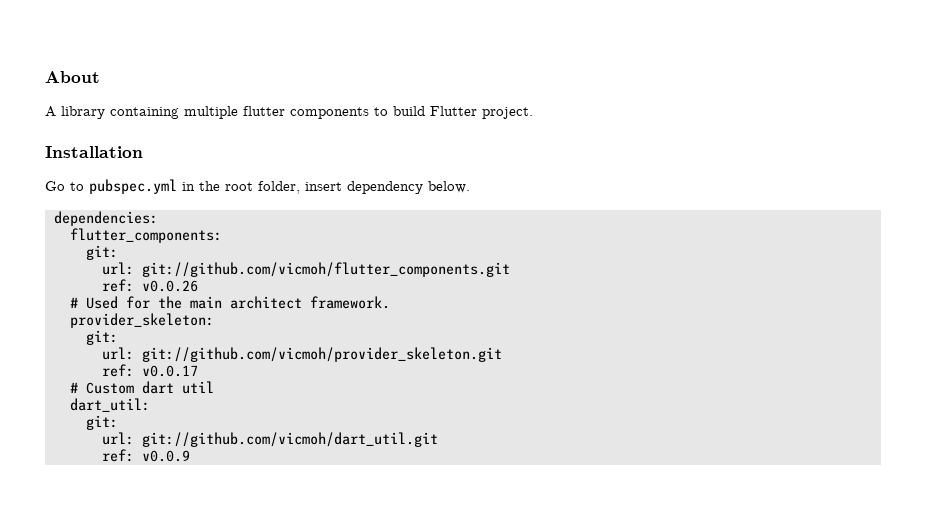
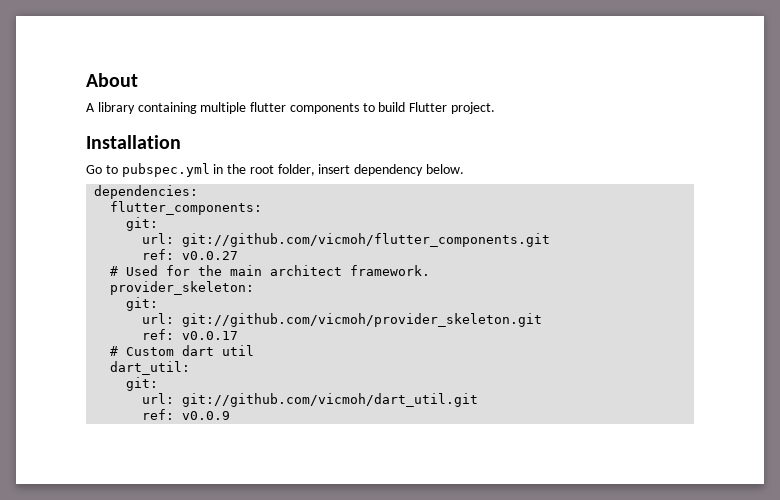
- ref: v0.0.26
+ ref: v0.0.27

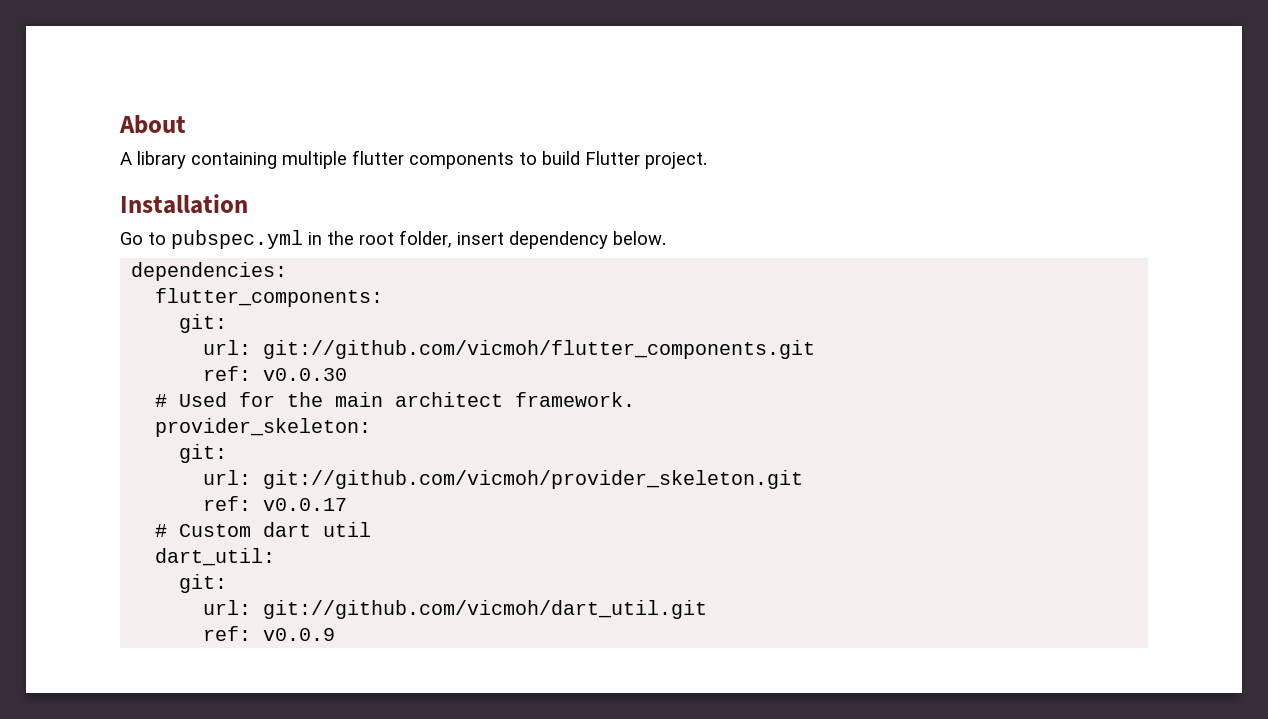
- ref: v0.0.27
+ ref: v0.0.30

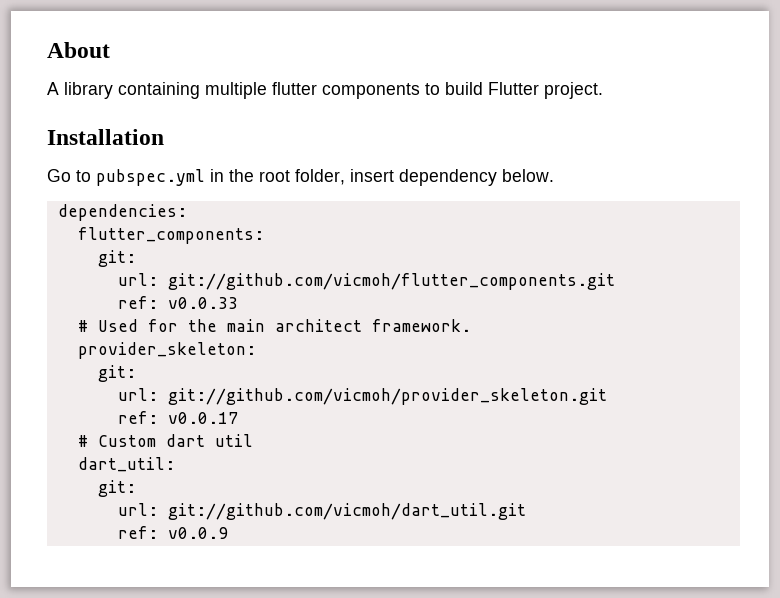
- ref: v0.0.30
+ ref: v0.0.33

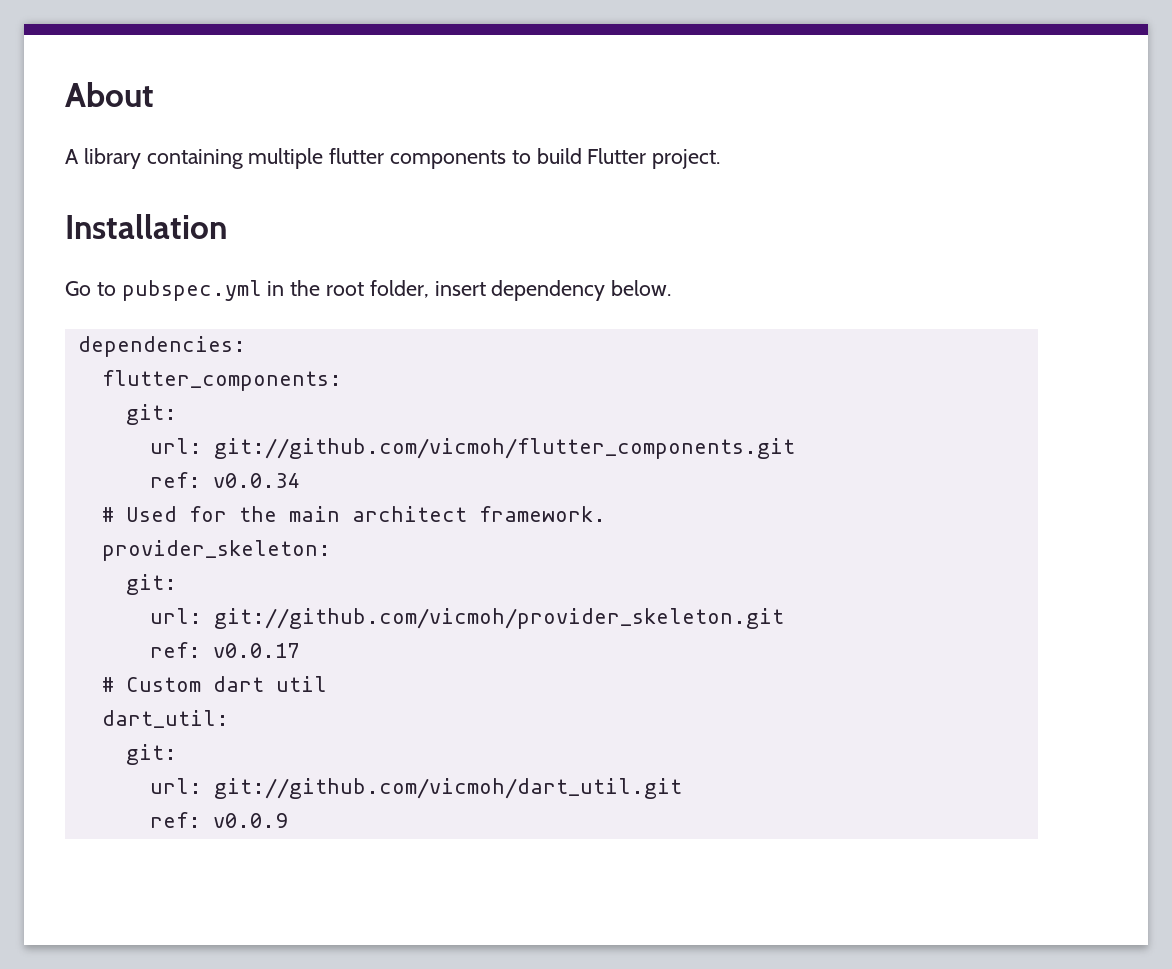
- ref: v0.0.33
+ ref: v0.0.34

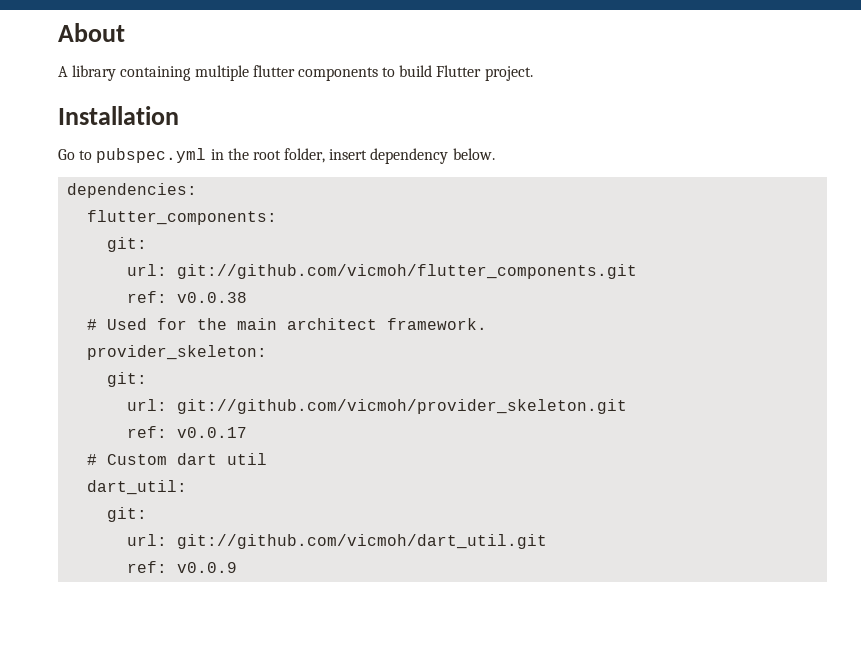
- ref: v0.0.34
+ ref: v0.0.38

